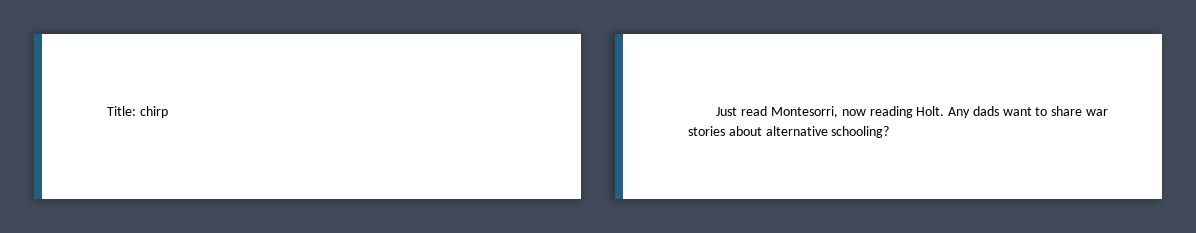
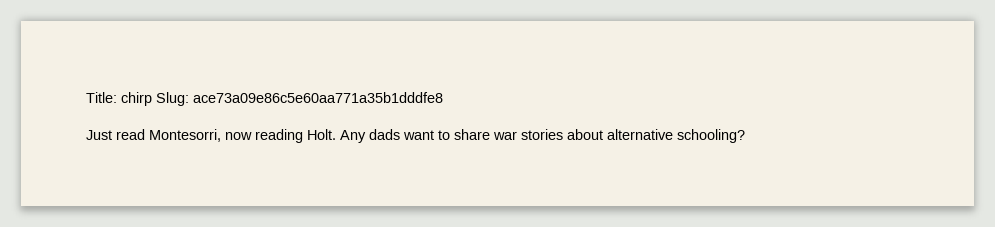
- Title: chirp
+ Title: chirp Slug: ace73a09e86c5e60aa771a35b1dddfe8

